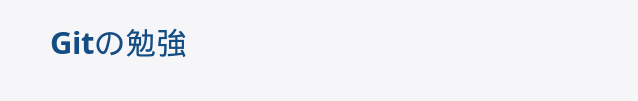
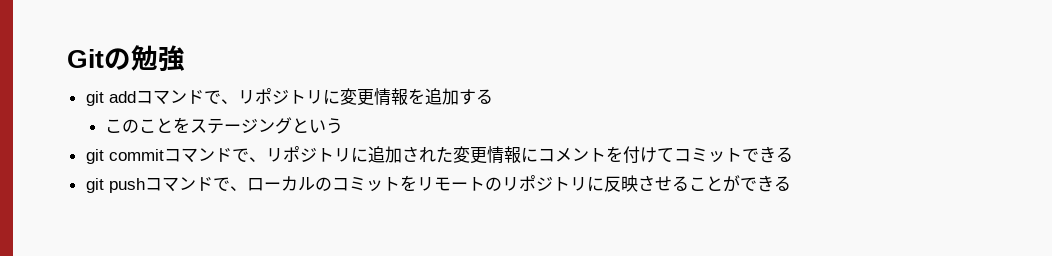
+ git addコマンドで、リポジトリに変更情報を追加する
+ このことをステージングという
+ git commitコマンドで、リポジトリに追加された変更情報にコメントを付けてコミットできる
+ git pushコマンドで、ローカルのコミットをリモートのリポジトリに反映させることができる

